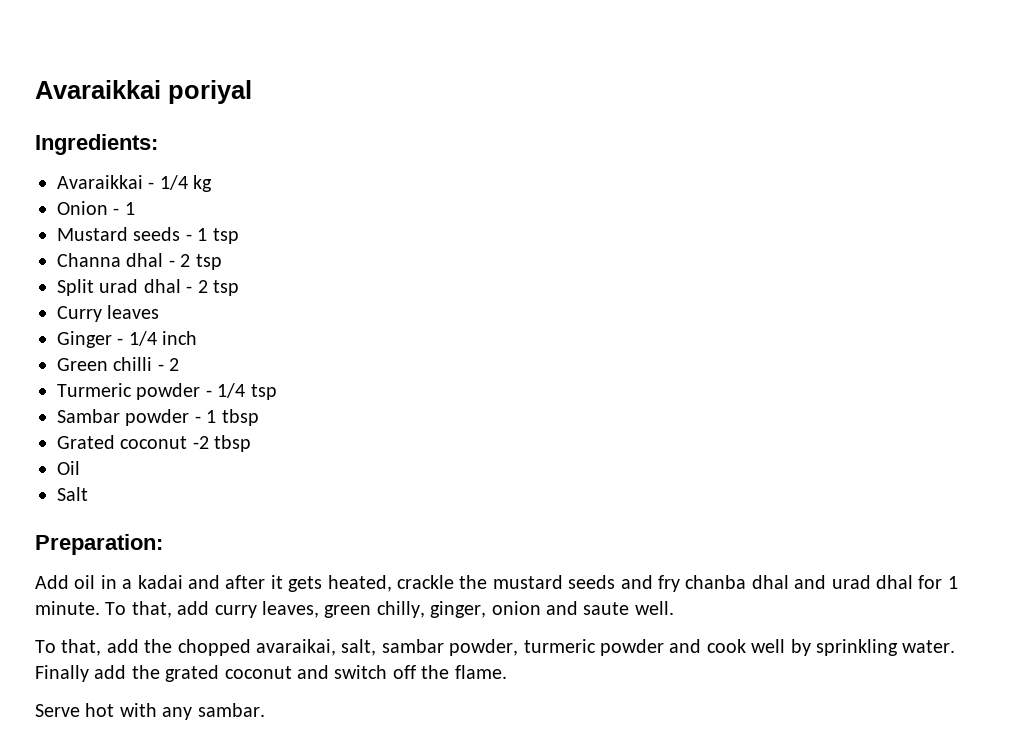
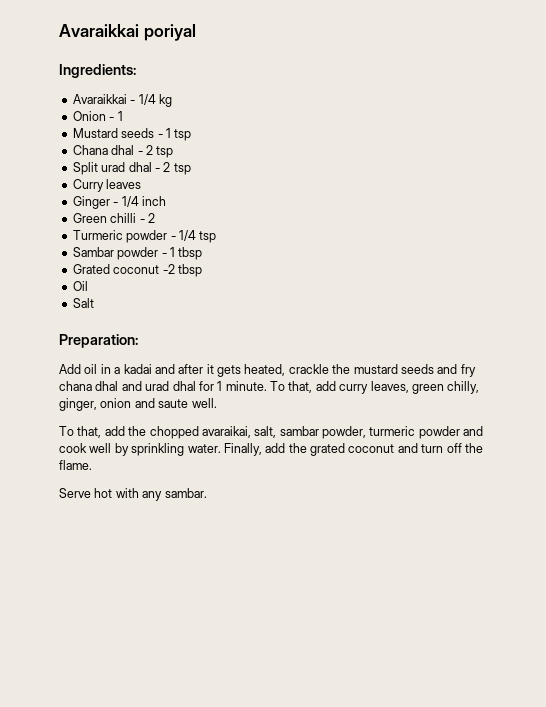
- Channa dhal - 2 tsp
+ Chana dhal - 2 tsp
- Add oil in a kadai and after it gets heated, crackle the mustard seeds and fry chanba dhal and urad dhal for 1 minute.
+ Add oil in a kadai and after it gets heated, crackle the mustard seeds and fry chana dhal and urad dhal for 1 minute.
- Finally add the grated coconut and switch off the flame.
+ Finally, add the grated coconut and turn off the flame.

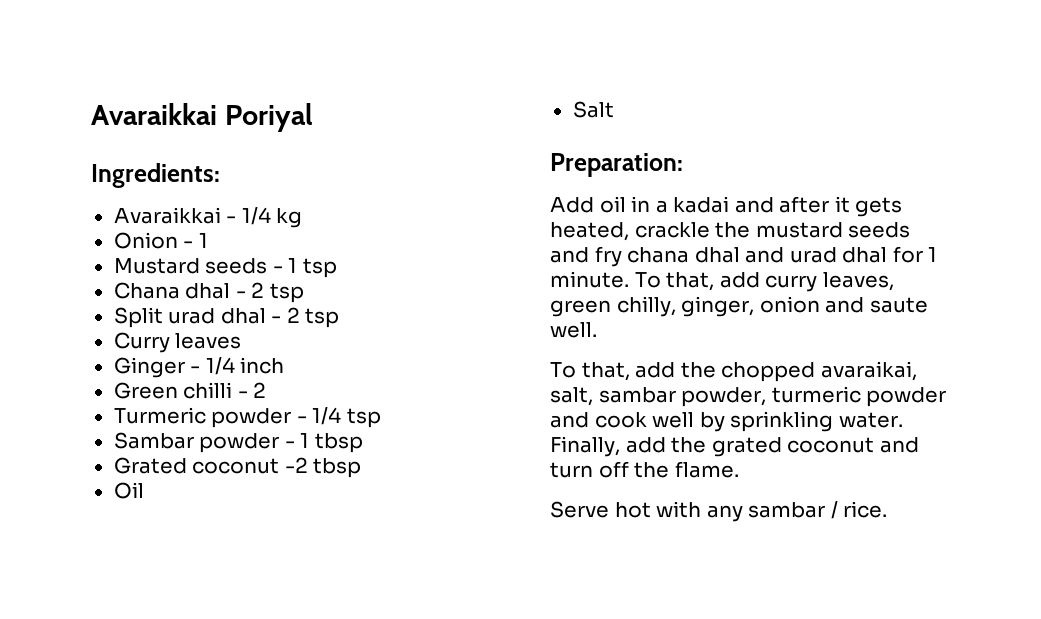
- Avaraikkai poriyal
+ Avaraikkai Poriyal
- Serve hot with any sambar.
+ Serve hot with any sambar / rice.

